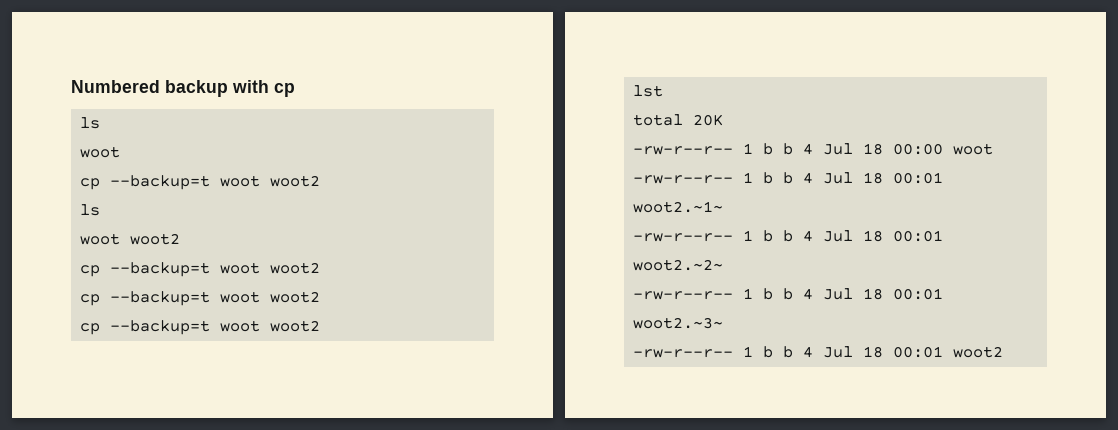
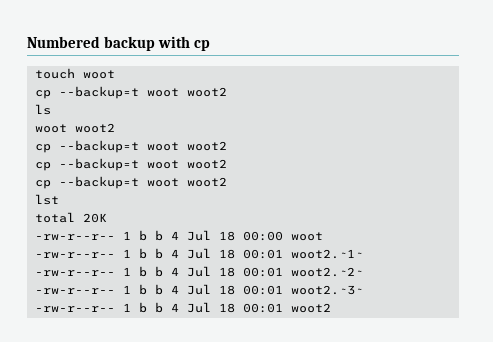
  Numbered backup with cp
- ls
- woot
+ touch woot

